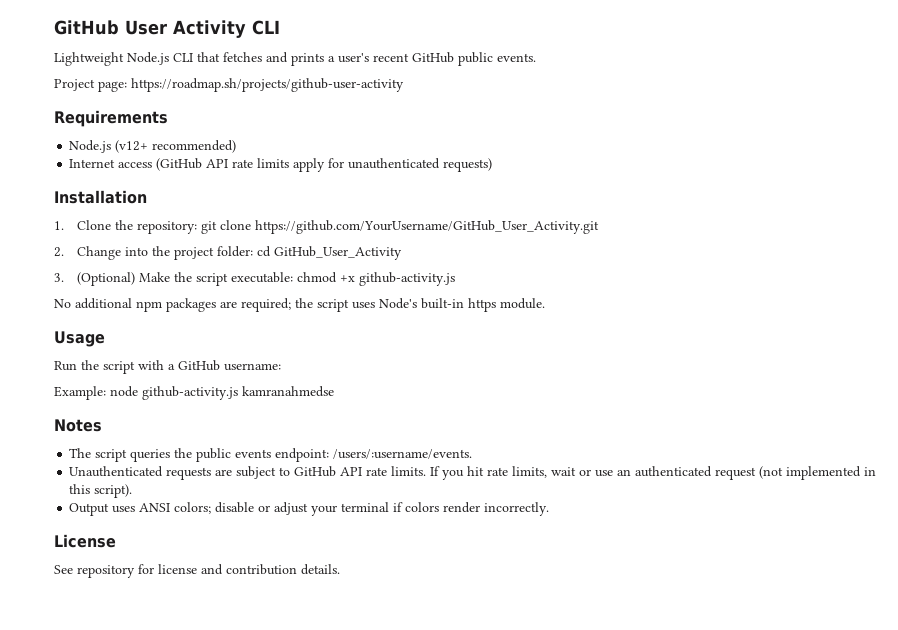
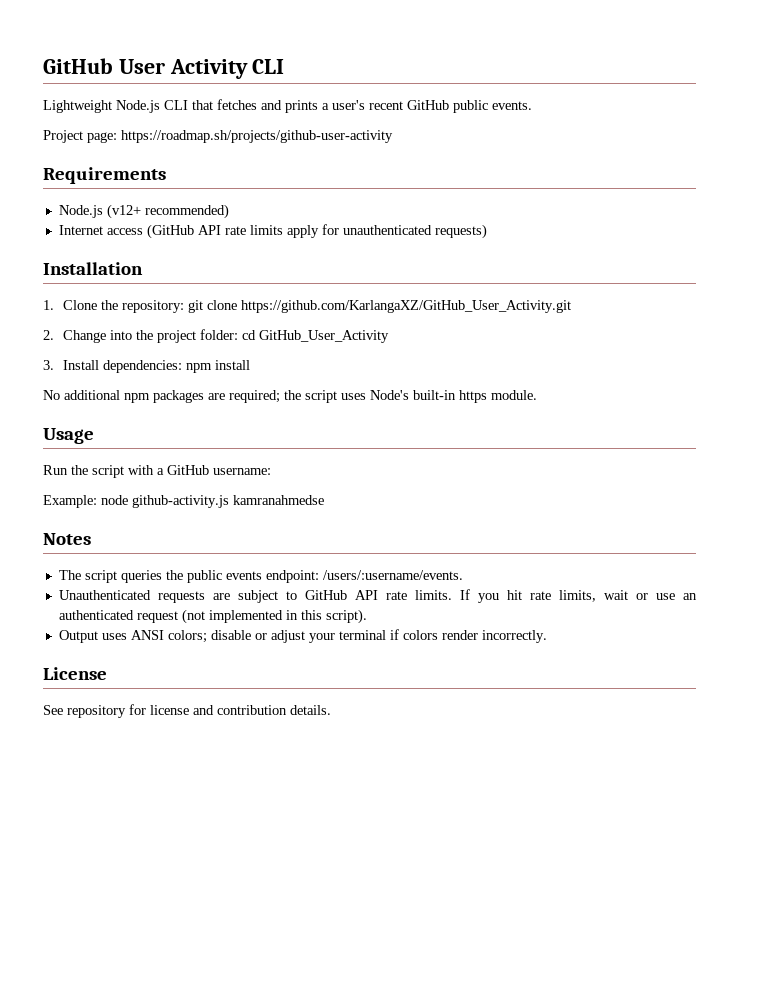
- 1. Clone the repository: git clone https://github.com/YourUsername/GitHub_User_Activity.git
+ 1. Clone the repository: git clone https://github.com/KarlangaXZ/GitHub_User_Activity.git
- 3. (Optional) Make the script executable: chmod +x github-activity.js
+ 3. Install dependencies: npm install

